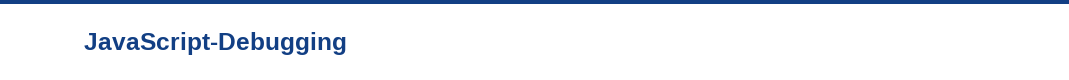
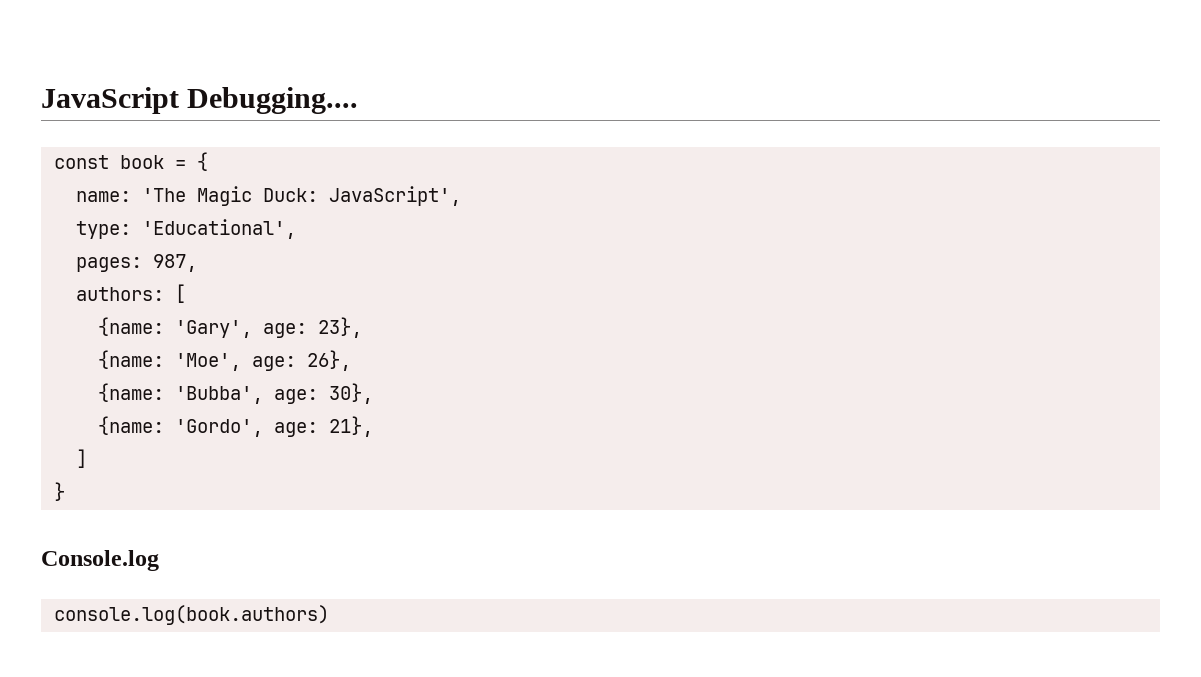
- JavaScript-Debugging
+ JavaScript Debugging....
+ const book = {
+ name: 'The Magic Duck: JavaScript',
+ type: 'Educational',
+ pages: 987,
+ authors: [
+ {name: 'Gary', age: 23},
+ {name: 'Moe', age: 26},
+ {name: 'Bubba', age: 30},
+ {name: 'Gordo', age: 21},
+ ]
+ }
+ Console.log
+ console.log(book.authors)

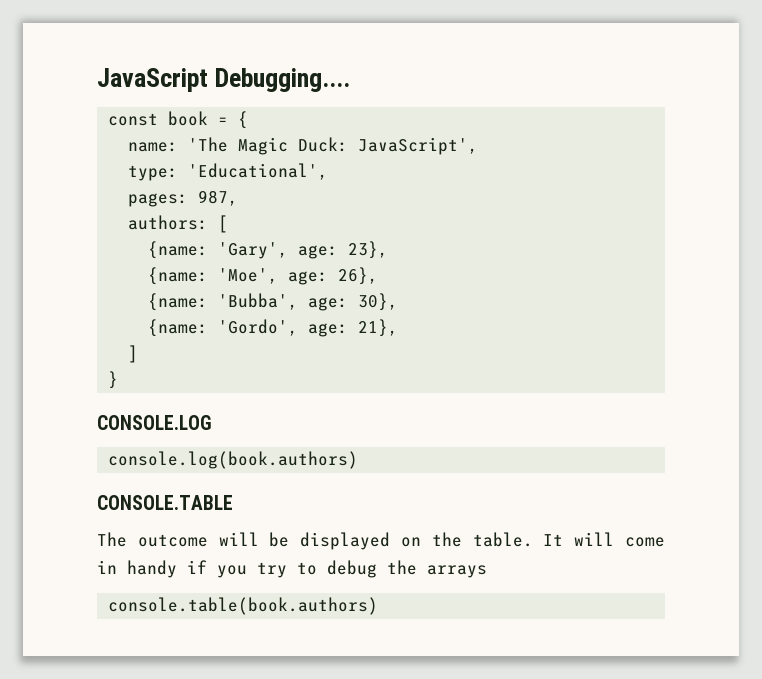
- Console.log
+ CONSOLE.LOG
+ CONSOLE.TABLE
+ The outcome will be displayed on the table. It will come in handy if you try to debug the arrays
+ console.table(book.authors)

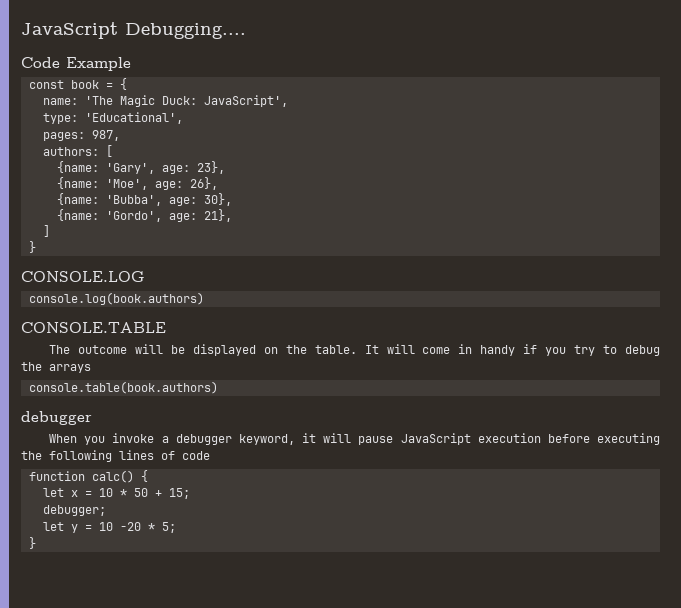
+ Code Example
  console.table(book.authors)
+ debugger
+ When you invoke a debugger keyword, it will pause JavaScript execution before executing the following lines of code
+ function calc() {
+ let x = 10 * 50 + 15;
+ debugger;
+ let y = 10 -20 * 5;
+ }

